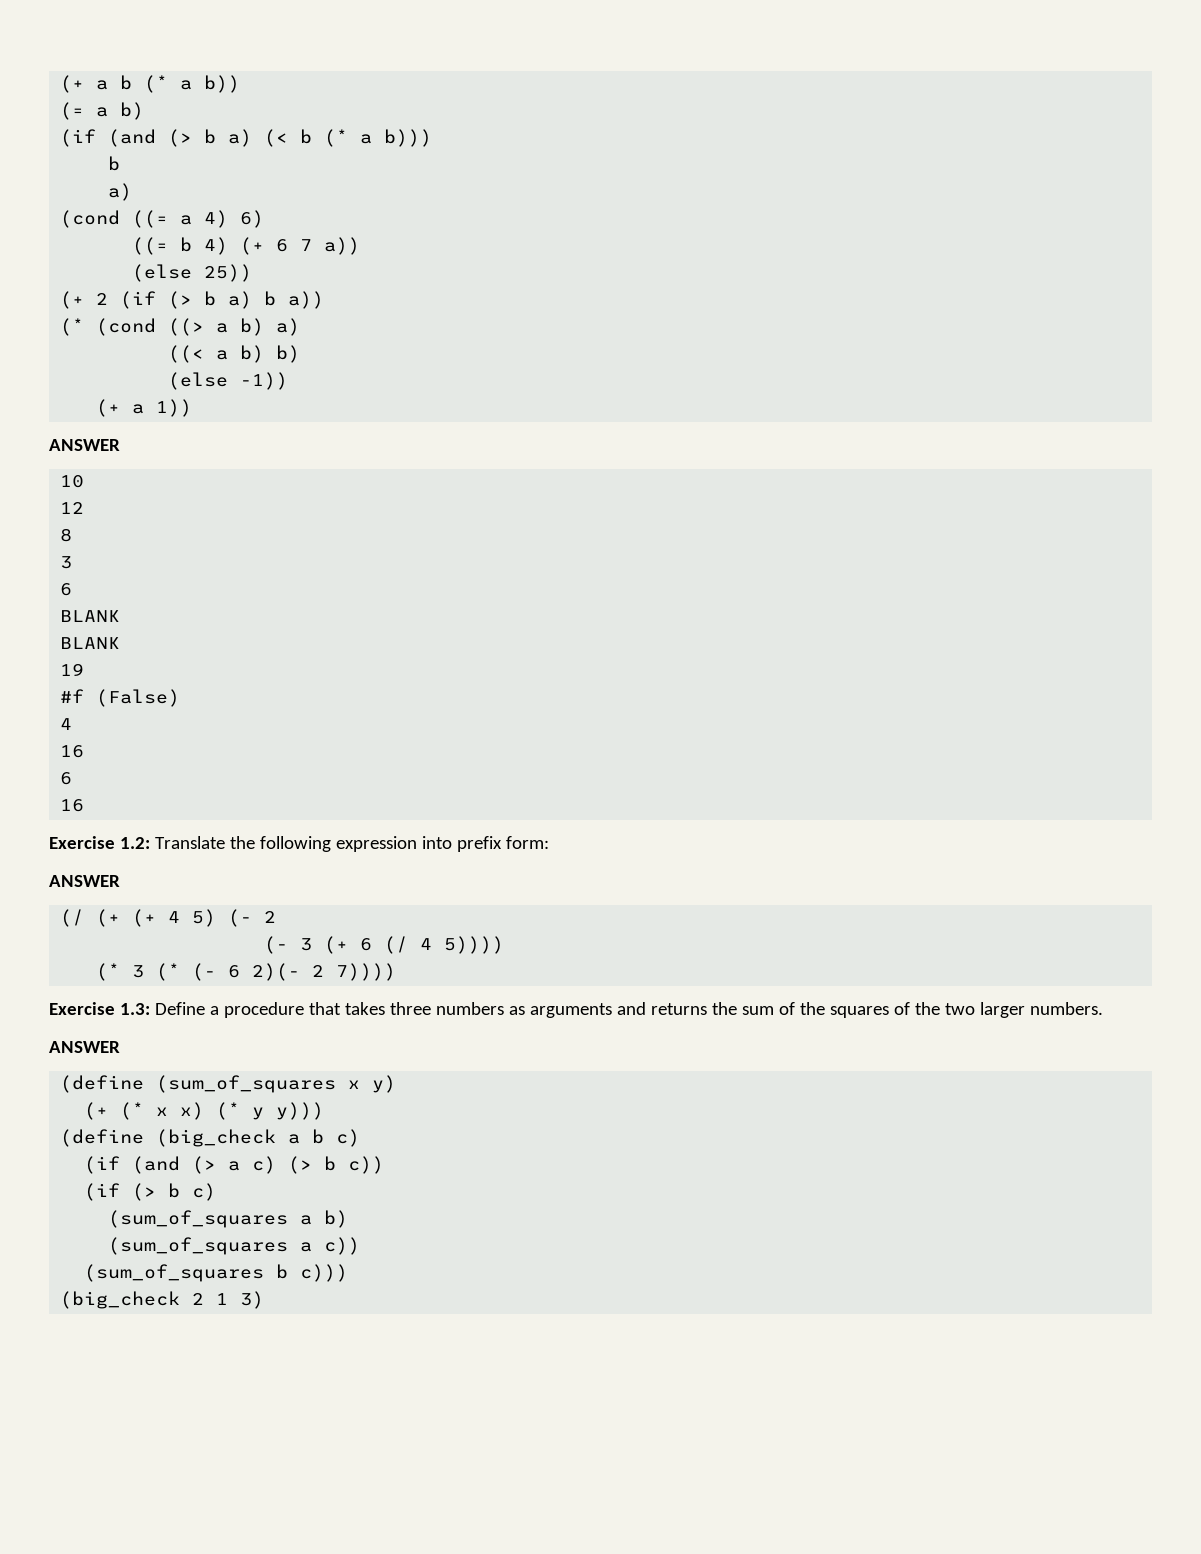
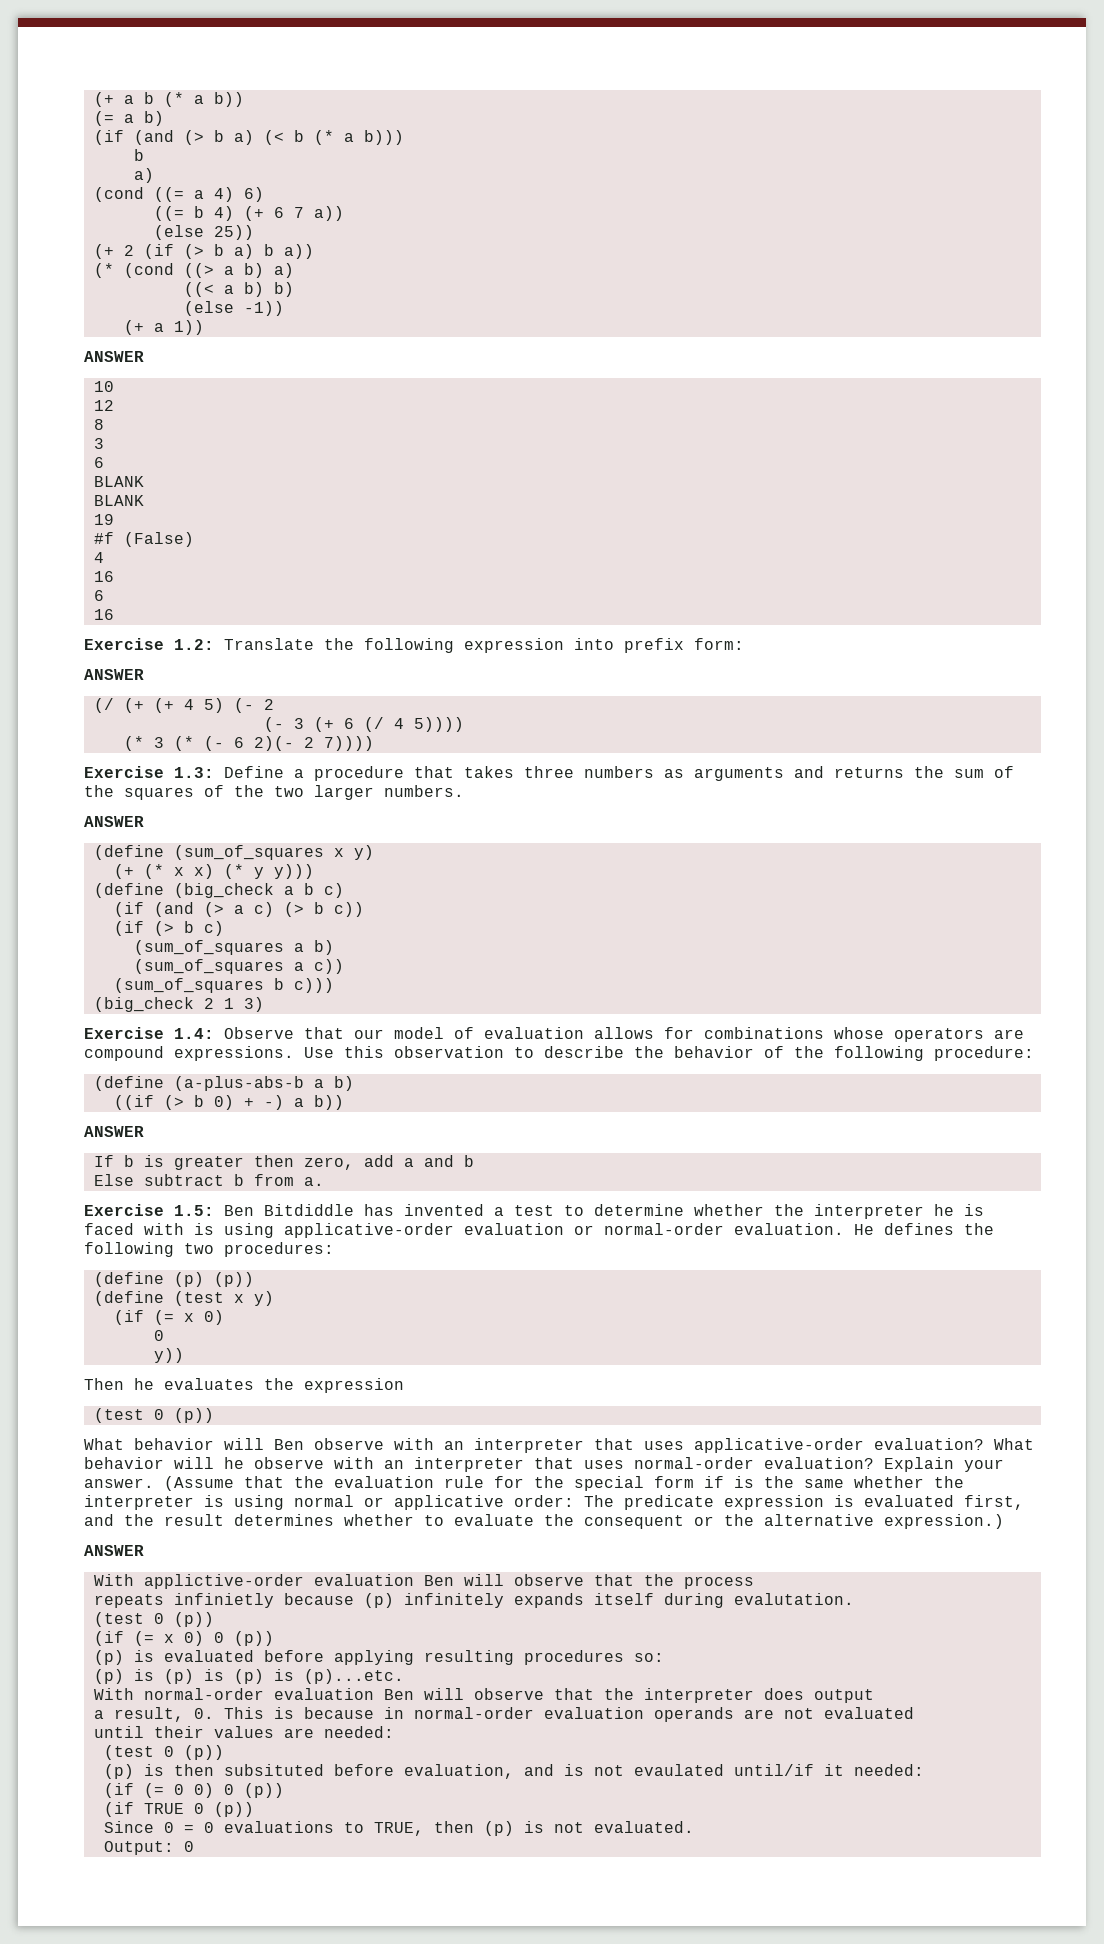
+ Exercise 1.4: Observe that our model of evaluation allows for combinations whose operators are compound expressions. Use this observation to describe the behavior of the following procedure:
+ (define (a-plus-abs-b a b)
+ ((if (> b 0) + -) a b))
+ ANSWER
+ If b is greater then zero, add a and b
+ Else subtract b from a.
+ Exercise 1.5: Ben Bitdiddle has invented a test to determine whether the interpreter he is faced with is using applicative-order evaluation or normal-order evaluation. He defines the following two procedures:
+ (define (p) (p))
+ (define (test x y)
+ (if (= x 0)
+ 0
+ y))
+ Then he evaluates the expression
+ (test 0 (p))
+ What behavior will Ben observe with an interpreter that uses applicative-order evaluation? What behavior will he observe with an interpreter that uses normal-order evaluation? Explain your answer. (Assume that the evaluation rule for the special form if is the same whether the interpreter is using normal or applicative order: The predicate expression is evaluated first, and the result determines whether to evaluate the consequent or the alternative expression.)
+ ANSWER
+ With applictive-order evaluation Ben will observe that the process
+ repeats infinietly because (p) infinitely expands itself during evalutation.
+ (test 0 (p))
+ (if (= x 0) 0 (p))
+ (p) is evaluated before applying resulting procedures so:
+ (p) is (p) is (p) is (p)...etc.
+ With normal-order evaluation Ben will observe that the interpreter does output
+ a result, 0. This is because in normal-order evaluation operands are not evaluated
+ until their values are needed:
+ (test 0 (p))
+ (p) is then subsituted before evaluation, and is not evaulated until/if it needed:
+ (if (= 0 0) 0 (p))
+ (if TRUE 0 (p))
+ Since 0 = 0 evaluations to TRUE, then (p) is not evaluated.
+ Output: 0

